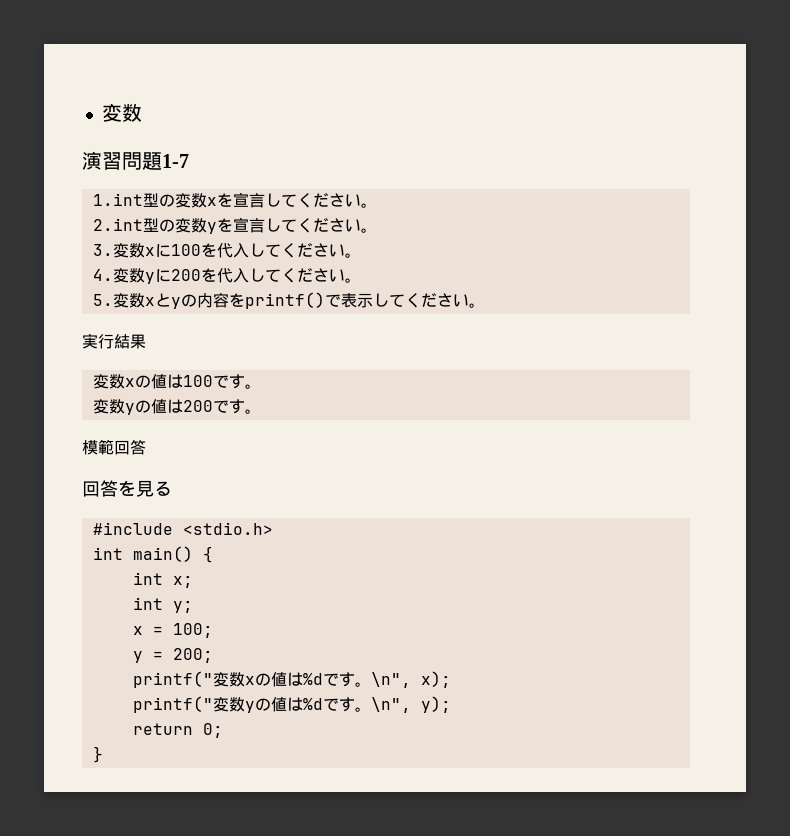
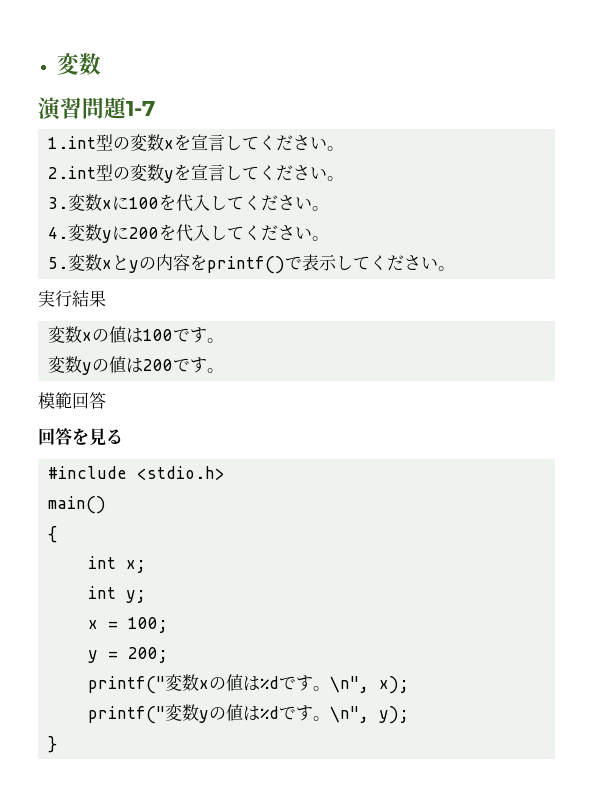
- int main() {
+ main()
+ {
- return 0;

